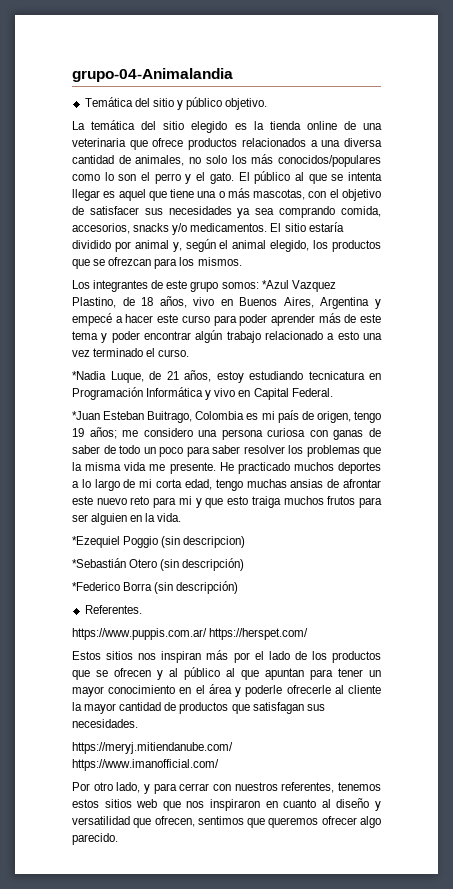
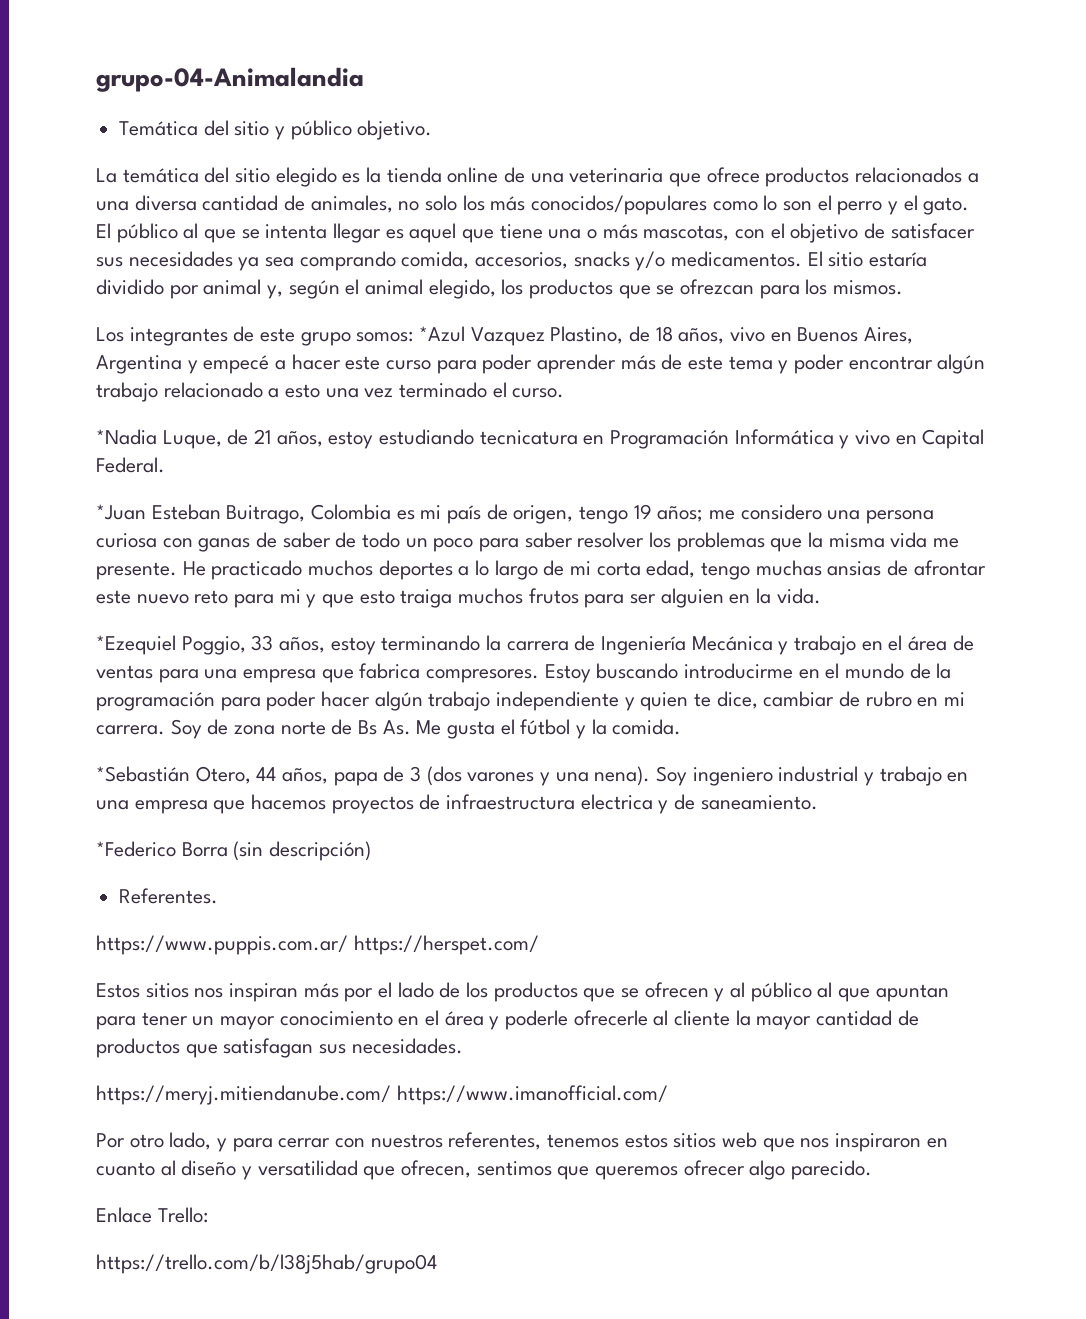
- *Ezequiel Poggio (sin descripcion)
- *Sebastián Otero (sin descripción)
+ *Ezequiel Poggio, 33 años, estoy terminando la carrera de Ingeniería Mecánica y trabajo en el área de ventas para una empresa que fabrica compresores. Estoy buscando introducirme en el mundo de la programación para poder hacer algún trabajo independiente y quien te dice, cambiar de rubro en mi carrera. Soy de zona norte de Bs As. Me gusta el fútbol y la comida.
+ *Sebastián Otero, 44 años, papa de 3 (dos varones y una nena). Soy ingeniero industrial y trabajo en una empresa que hacemos proyectos de infraestructura electrica y de saneamiento.
+ Enlace Trello:
+ https://trello.com/b/l38j5hab/grupo04

